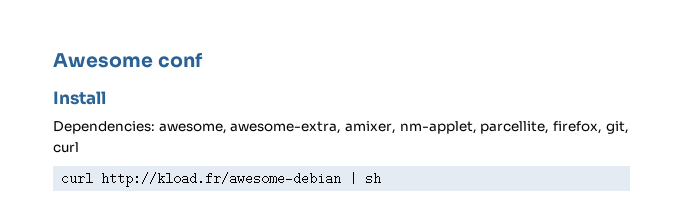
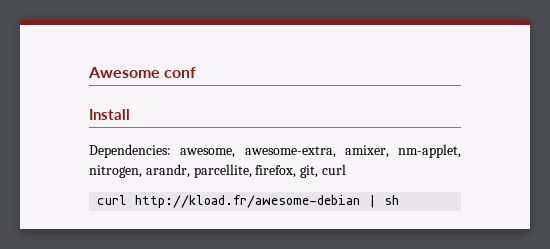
- Dependencies: awesome, awesome-extra, amixer, nm-applet, parcellite, firefox, git, curl
+ Dependencies: awesome, awesome-extra, amixer, nm-applet, nitrogen, arandr, parcellite, firefox, git, curl

